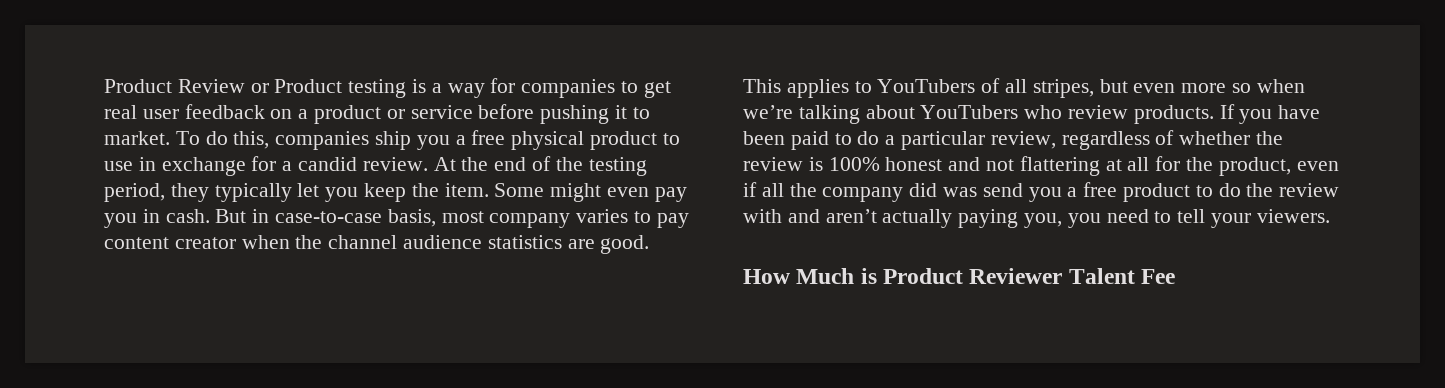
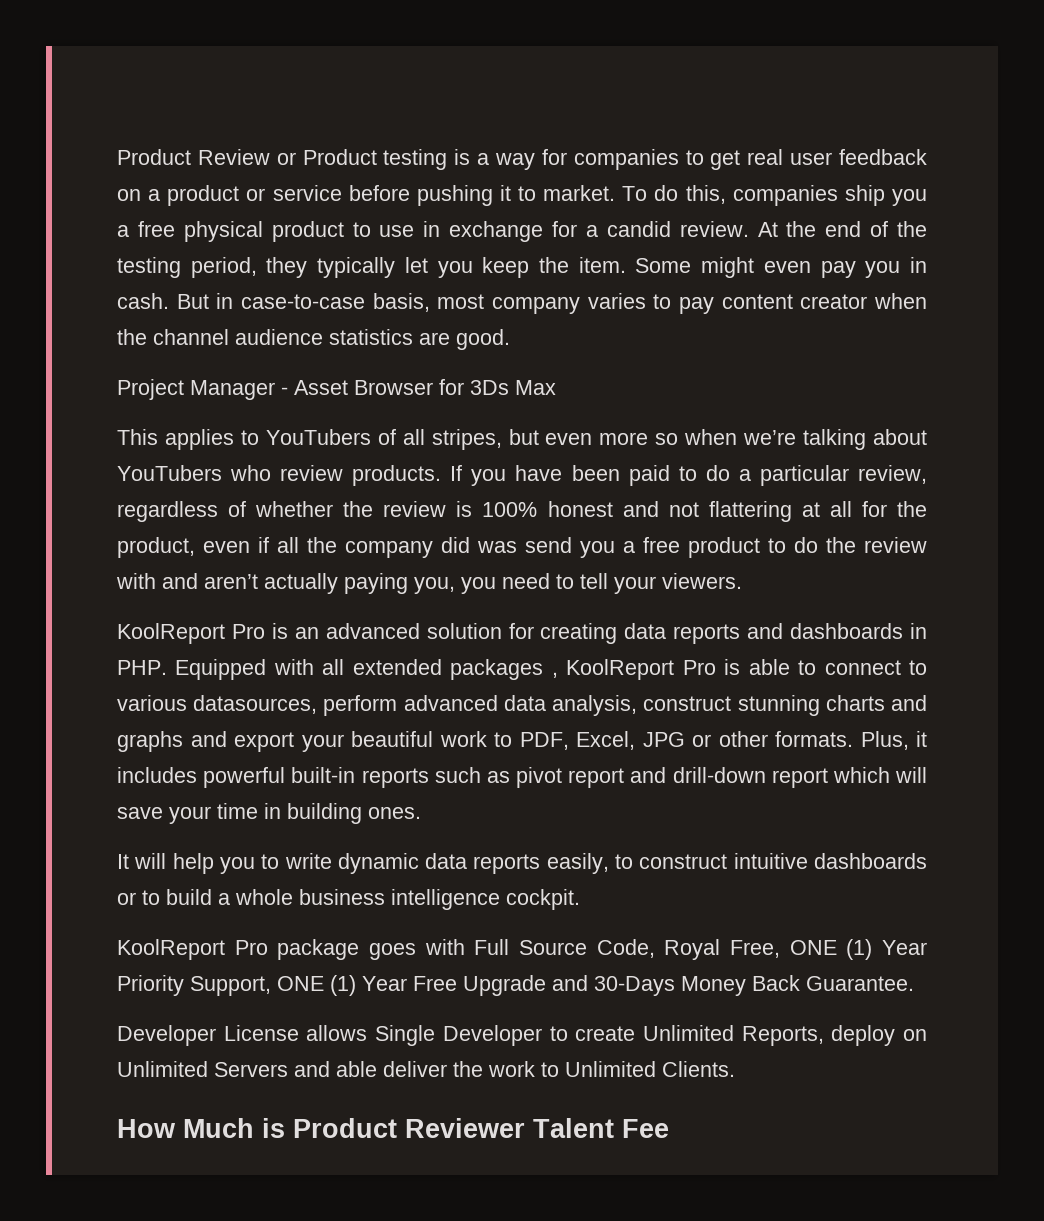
+ Project Manager - Asset Browser for 3Ds Max
+ KoolReport Pro is an advanced solution for creating data reports and dashboards in PHP. Equipped with all extended packages , KoolReport Pro is able to connect to various datasources, perform advanced data analysis, construct stunning charts and graphs and export your beautiful work to PDF, Excel, JPG or other formats. Plus, it includes powerful built-in reports such as pivot report and drill-down report which will save your time in building ones.
+ It will help you to write dynamic data reports easily, to construct intuitive dashboards or to build a whole business intelligence cockpit.
+ KoolReport Pro package goes with Full Source Code, Royal Free, ONE (1) Year Priority Support, ONE (1) Year Free Upgrade and 30-Days Money Back Guarantee.
+ Developer License allows Single Developer to create Unlimited Reports, deploy on Unlimited Servers and able deliver the work to Unlimited Clients.

